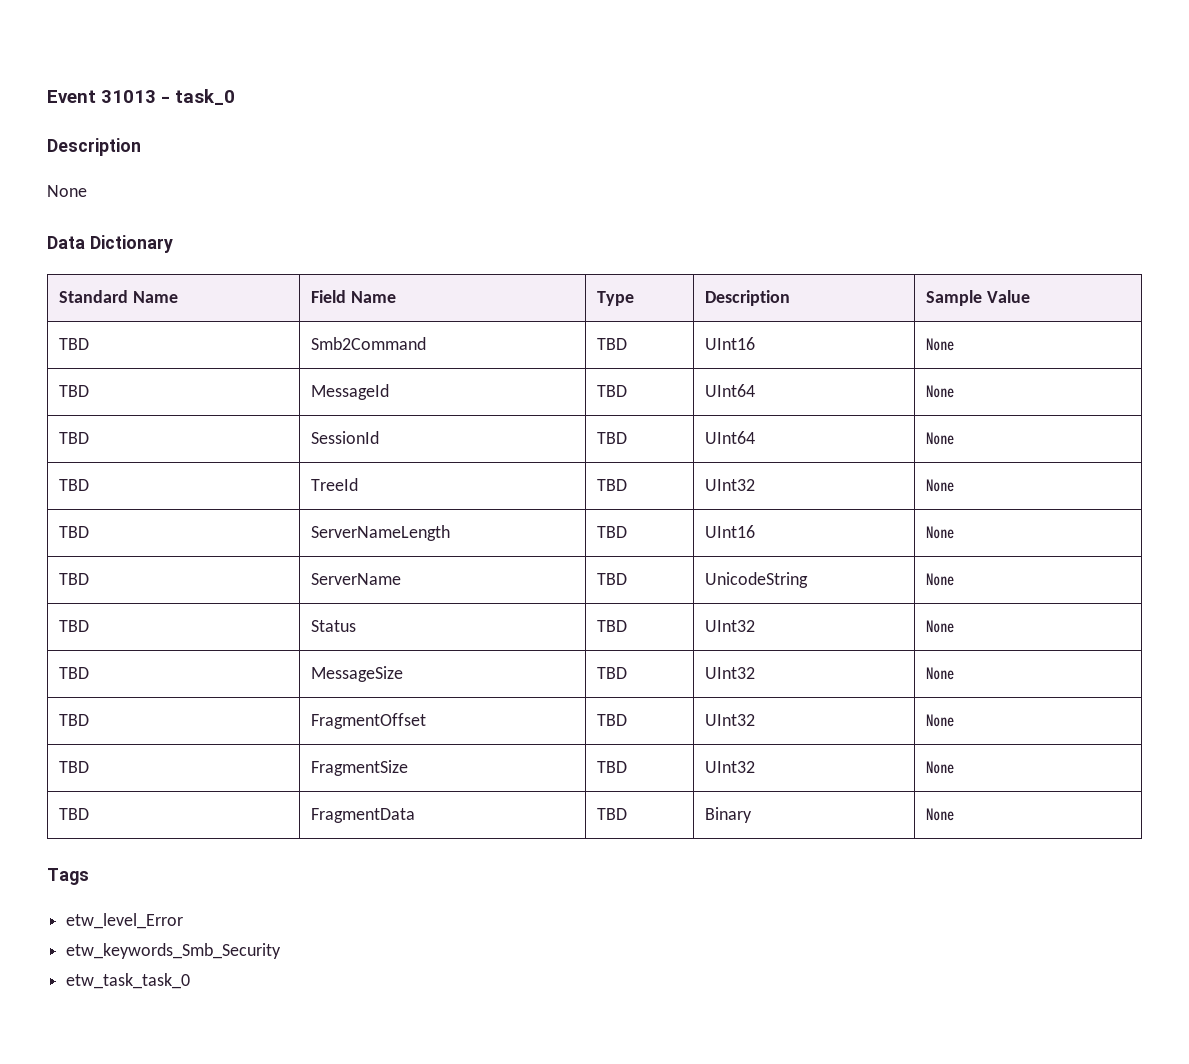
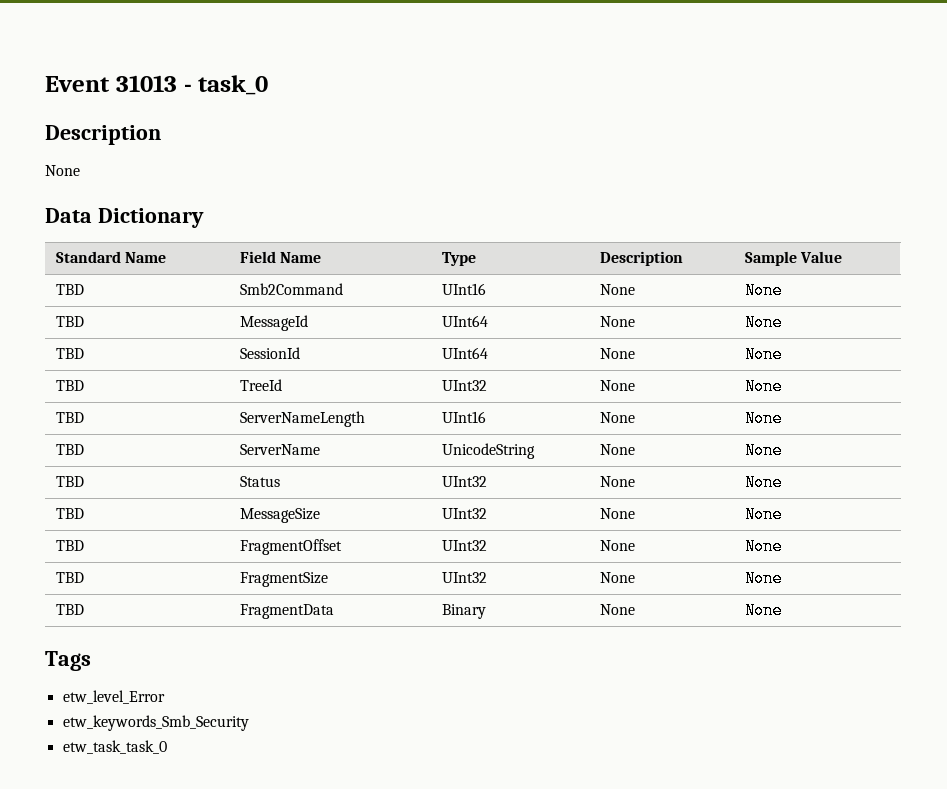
- TBD | Smb2Command | TBD | UInt16 | None
+ TBD | Smb2Command | UInt16 | None | None
- TBD | MessageId | TBD | UInt64 | None
+ TBD | MessageId | UInt64 | None | None
- TBD | SessionId | TBD | UInt64 | None
+ TBD | SessionId | UInt64 | None | None
- TBD | TreeId | TBD | UInt32 | None
+ TBD | TreeId | UInt32 | None | None
- TBD | ServerNameLength | TBD | UInt16 | None
+ TBD | ServerNameLength | UInt16 | None | None
- TBD | ServerName | TBD | UnicodeString | None
+ TBD | ServerName | UnicodeString | None | None
- TBD | Status | TBD | UInt32 | None
+ TBD | Status | UInt32 | None | None
- TBD | MessageSize | TBD | UInt32 | None
+ TBD | MessageSize | UInt32 | None | None
- TBD | FragmentOffset | TBD | UInt32 | None
+ TBD | FragmentOffset | UInt32 | None | None
- TBD | FragmentSize | TBD | UInt32 | None
+ TBD | FragmentSize | UInt32 | None | None
- TBD | FragmentData | TBD | Binary | None
+ TBD | FragmentData | Binary | None | None

